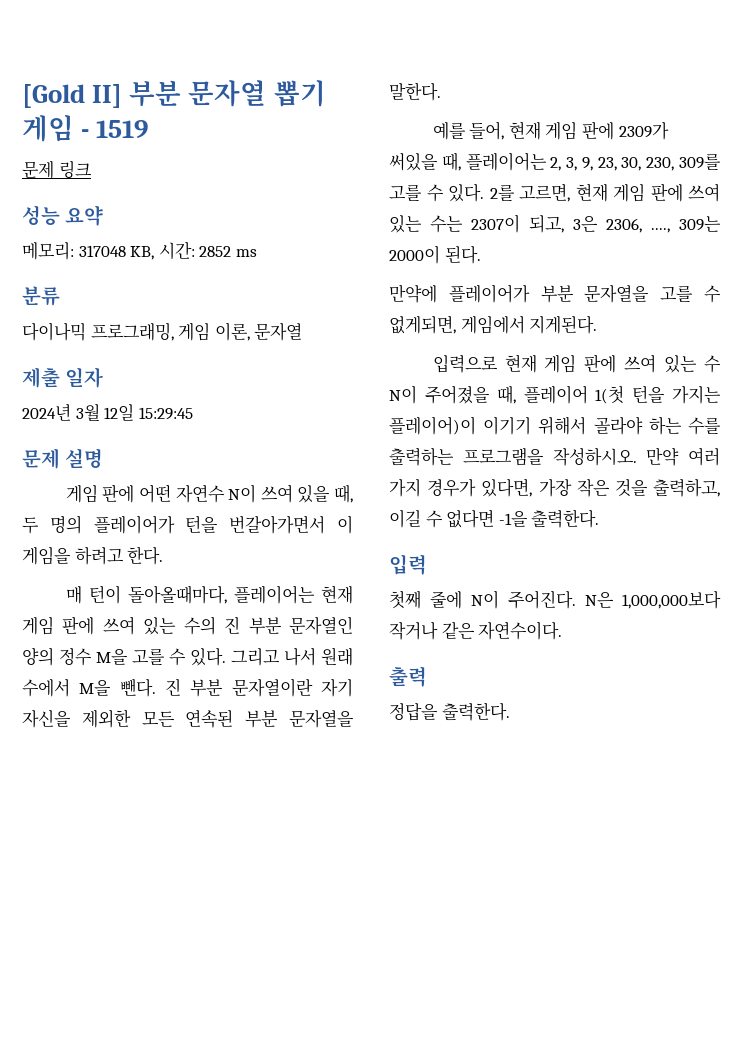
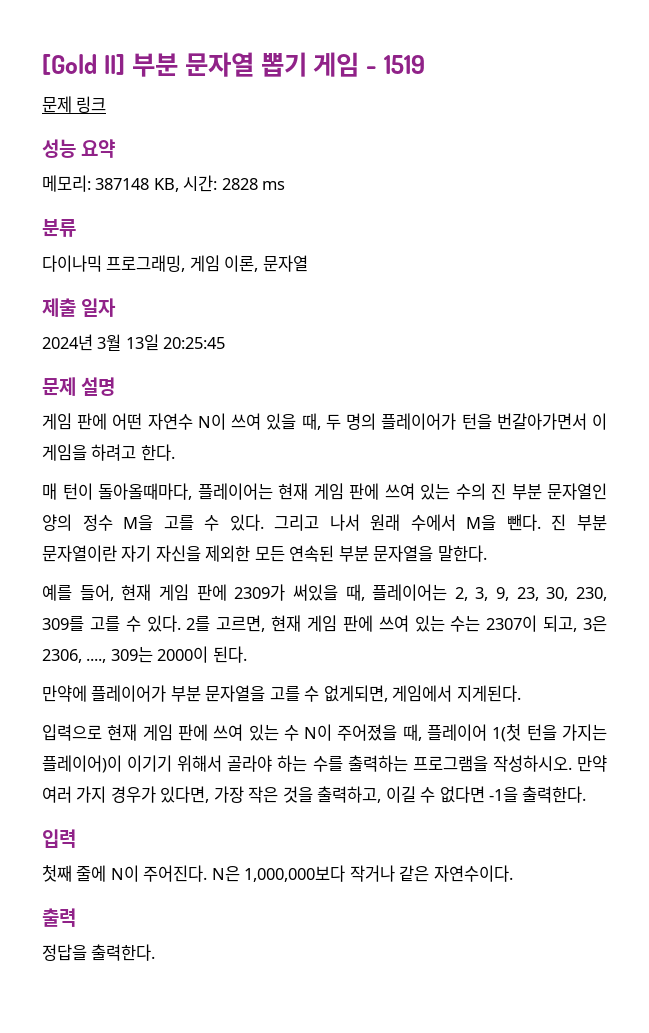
- 메모리: 317048 KB, 시간: 2852 ms
+ 메모리: 387148 KB, 시간: 2828 ms
- 2024년 3월 12일 15:29:45
+ 2024년 3월 13일 20:25:45

